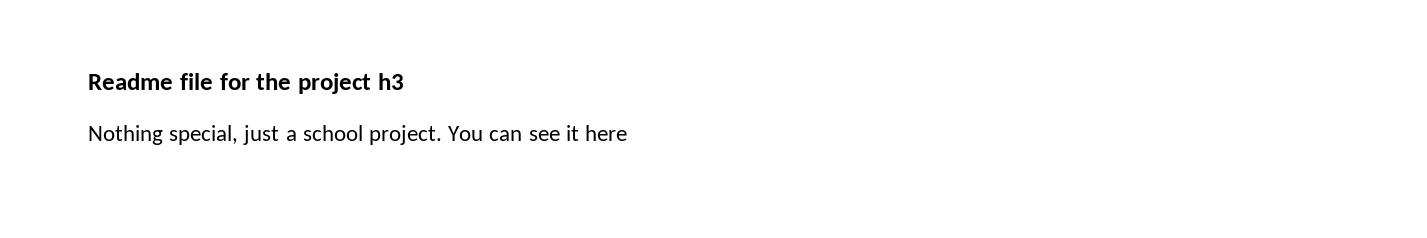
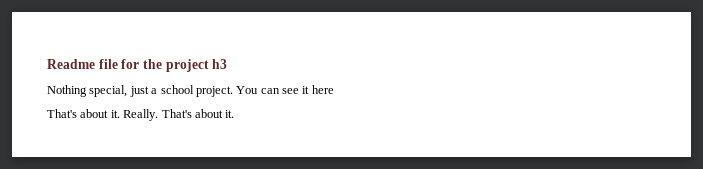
+ That's about it. Really. That's about it.

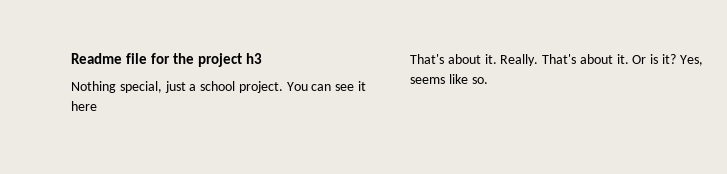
+ Or is it? Yes, seems like so.

